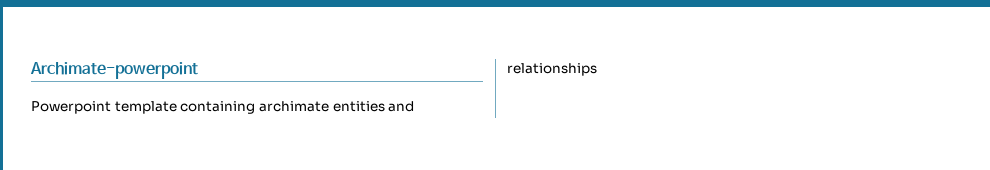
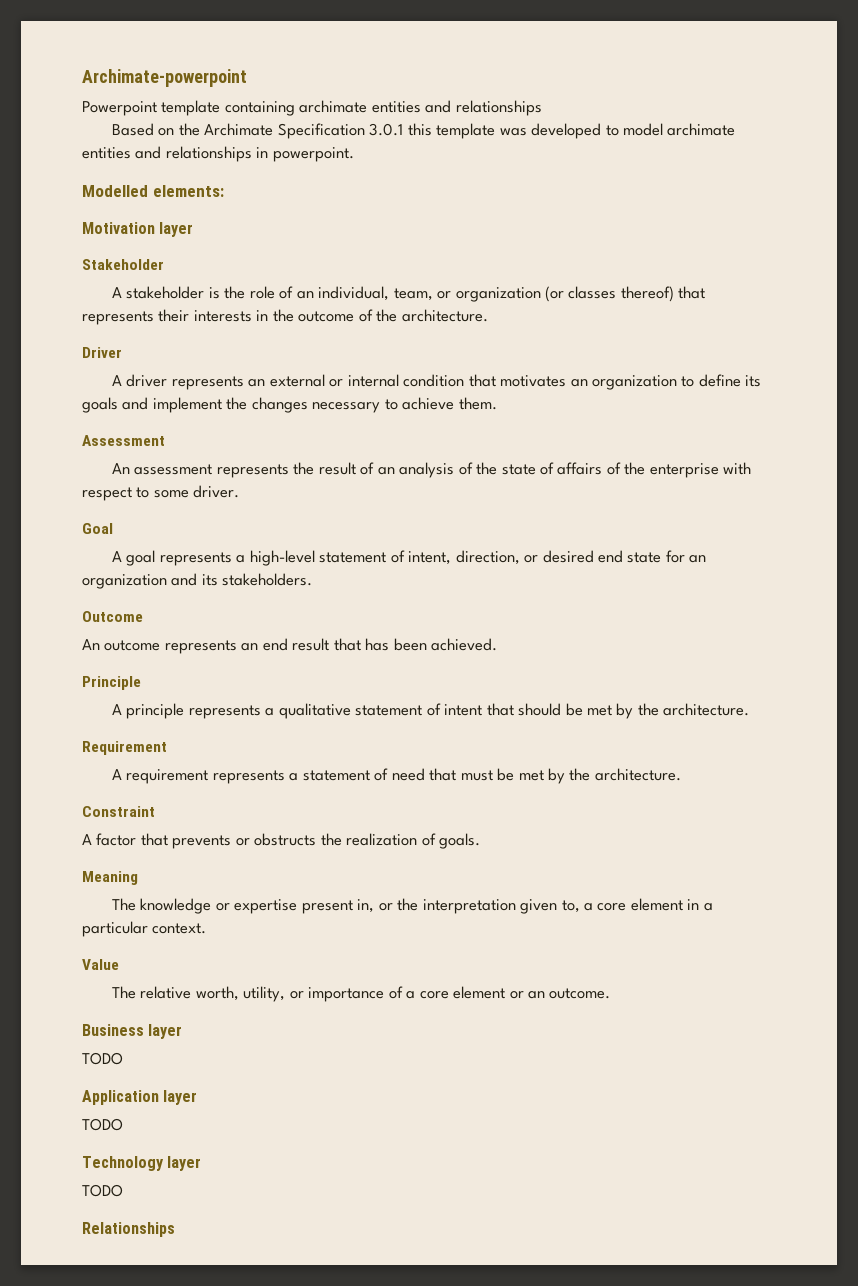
+ Based on the Archimate Specification 3.0.1 this template was developed to model archimate entities and relationships in powerpoint.
+ Modelled elements:
+ Motivation layer
+ Stakeholder
+ A stakeholder is the role of an individual, team, or organization (or classes thereof) that represents their interests in the outcome of the architecture.
+ Driver
+ A driver represents an external or internal condition that motivates an organization to define its goals and implement the changes necessary to achieve them.
+ Assessment
+ An assessment represents the result of an analysis of the state of affairs of the enterprise with respect to some driver.
+ Goal
+ A goal represents a high-level statement of intent, direction, or desired end state for an organization and its stakeholders.
+ Outcome
+ An outcome represents an end result that has been achieved.
+ Principle
+ A principle represents a qualitative statement of intent that should be met by the architecture.
+ Requirement
+ A requirement represents a statement of need that must be met by the architecture.
+ Constraint
+ A factor that prevents or obstructs the realization of goals.
+ Meaning
+ The knowledge or expertise present in, or the interpretation given to, a core element in a particular context.
+ Value
+ The relative worth, utility, or importance of a core element or an outcome.
+ Business layer
+ TODO
+ Application layer
+ TODO
+ Technology layer
+ TODO
+ Relationships

